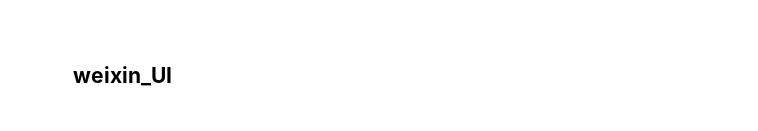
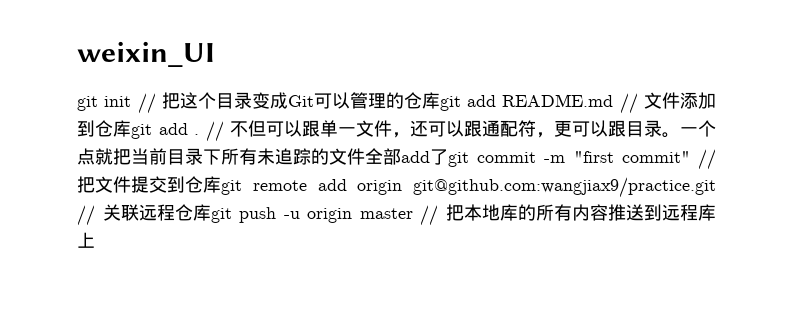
+ git init // 把这个目录变成Git可以管理的仓库git add README.md // 文件添加到仓库git add . // 不但可以跟单一文件，还可以跟通配符，更可以跟目录。一个点就把当前目录下所有未追踪的文件全部add了git commit -m "first commit" // 把文件提交到仓库git remote add origin git@github.com:wangjiax9/practice.git // 关联远程仓库git push -u origin master // 把本地库的所有内容推送到远程库上

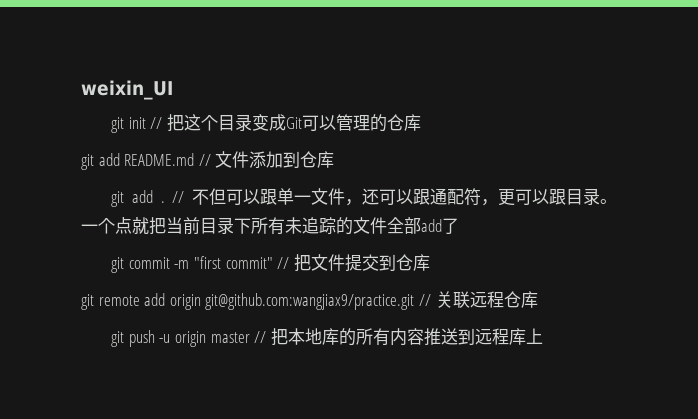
- git init // 把这个目录变成Git可以管理的仓库git add README.md // 文件添加到仓库git add .
+ git init // 把这个目录变成Git可以管理的仓库
+ git add README.md // 文件添加到仓库
+ git add .
- 一个点就把当前目录下所有未追踪的文件全部add了git commit -m "first commit" // 把文件提交到仓库git remote add origin git@github.com:wangjiax9/practice.git // 关联远程仓库git push -u origin master // 把本地库的所有内容推送到远程库上
+ 一个点就把当前目录下所有未追踪的文件全部add了
+ git commit -m "first commit" // 把文件提交到仓库
+ git remote add origin git@github.com:wangjiax9/practice.git // 关联远程仓库
+ git push -u origin master // 把本地库的所有内容推送到远程库上

